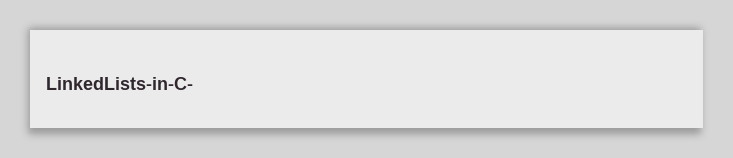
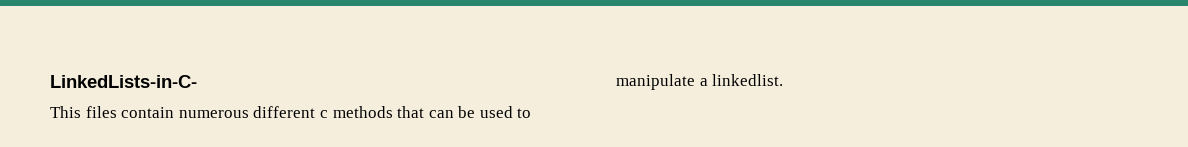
+ This files contain numerous different c methods that can be used to manipulate a linkedlist.

